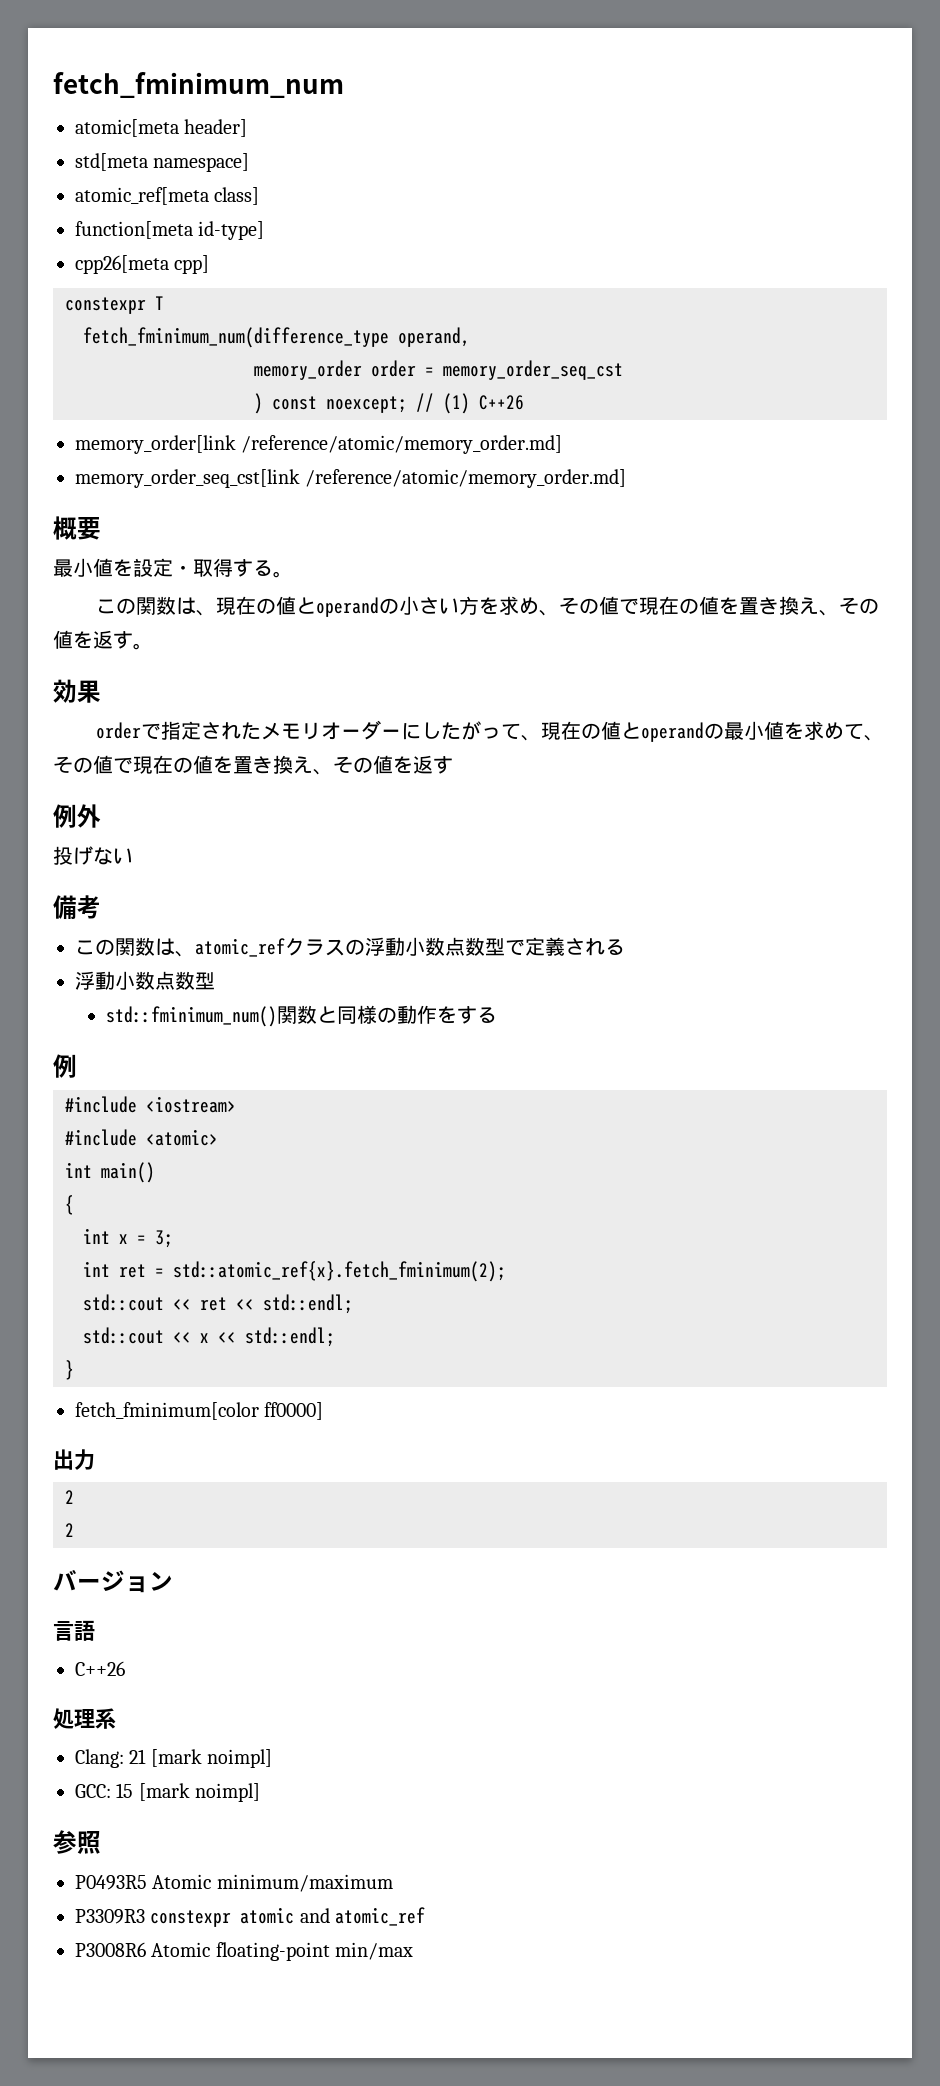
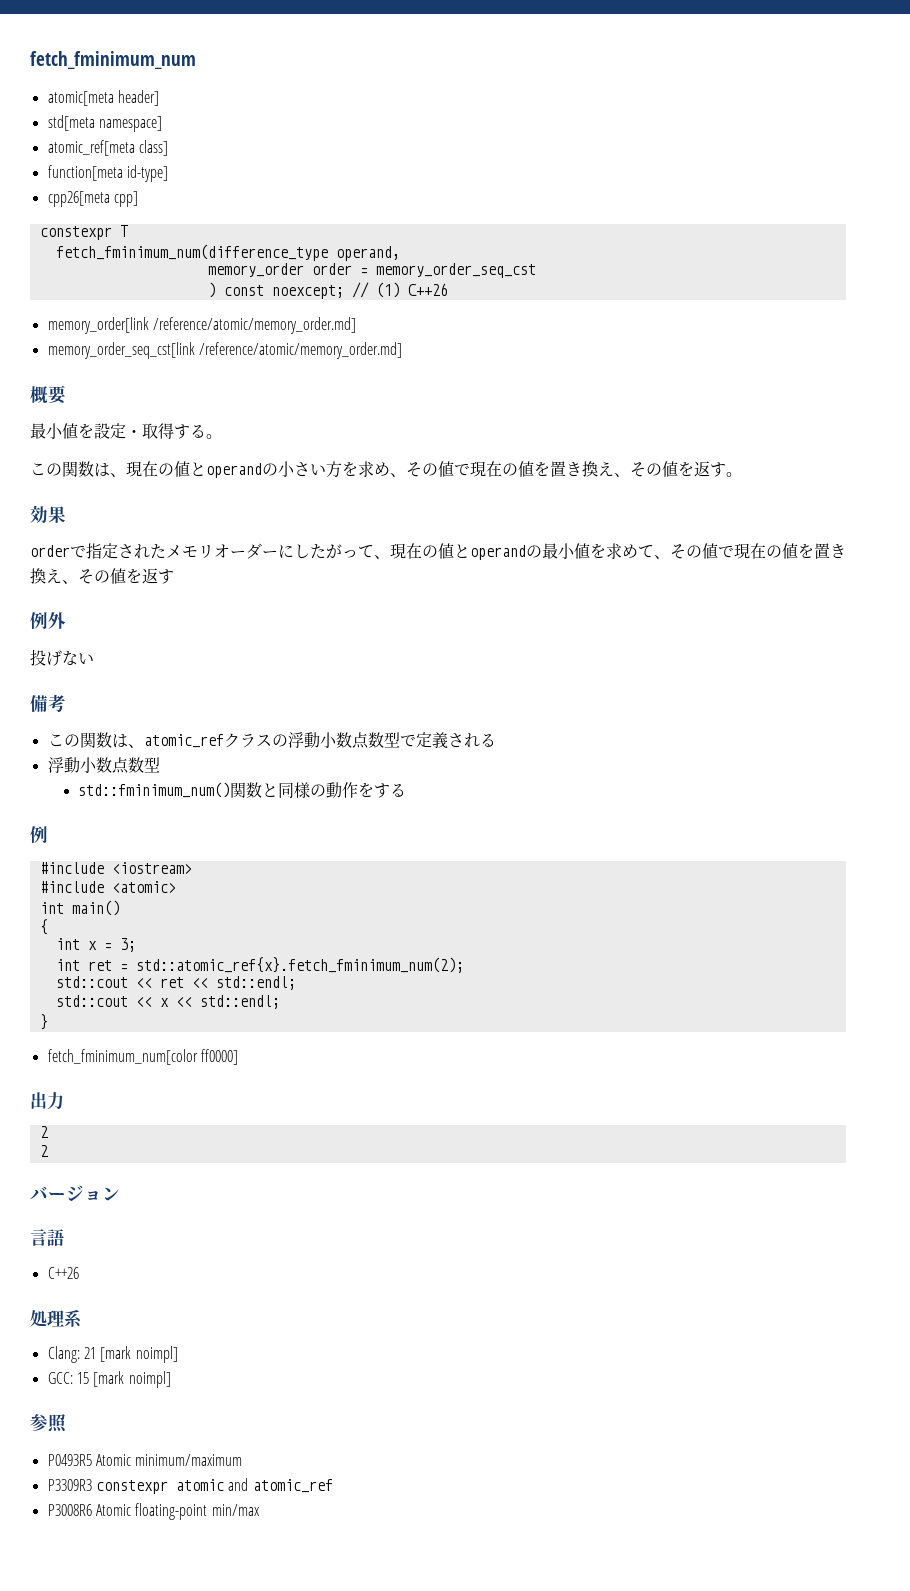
- int ret = std::atomic_ref{x}.fetch_fminimum(2);
+ int ret = std::atomic_ref{x}.fetch_fminimum_num(2);
- fetch_fminimum[color ff0000]
+ fetch_fminimum_num[color ff0000]

